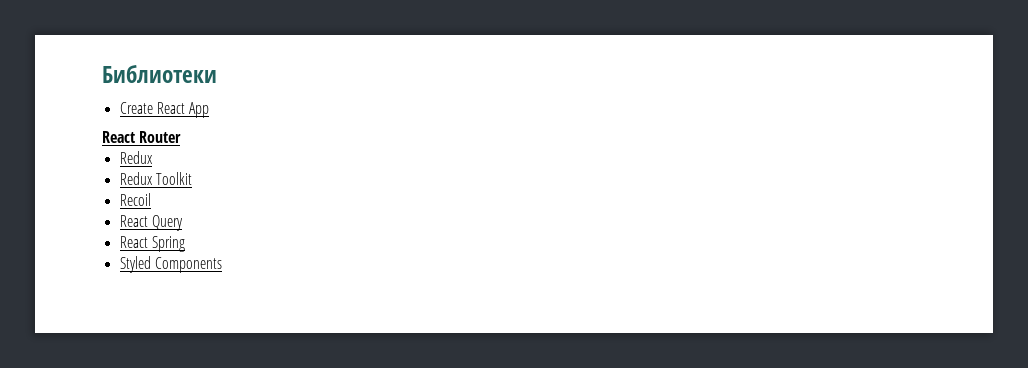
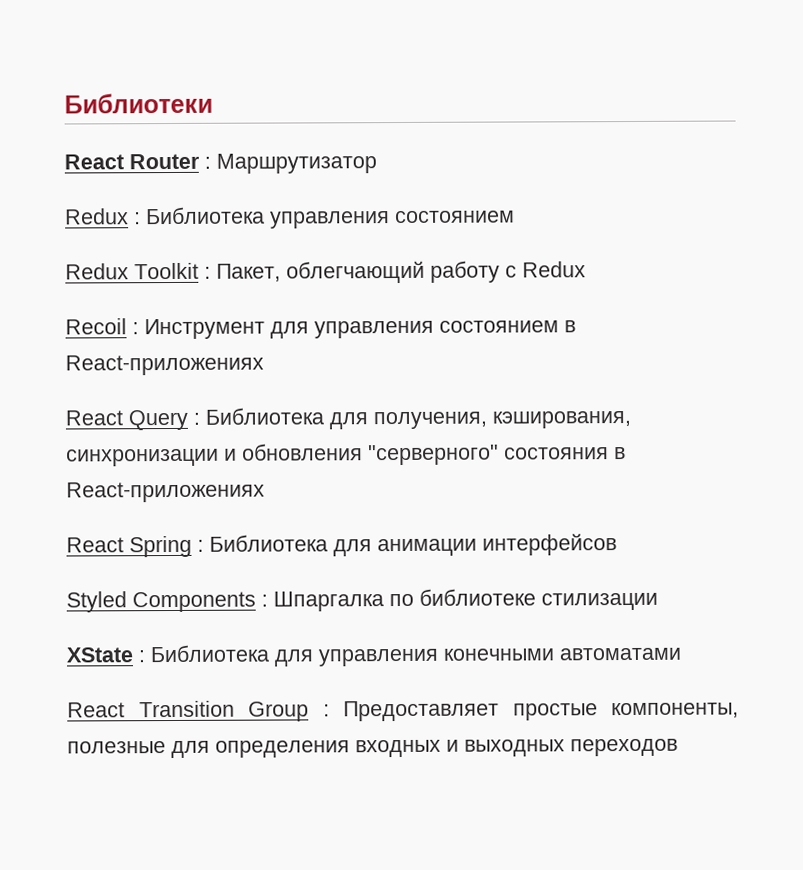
- Create React App
- React Router
- Redux
- Redux Toolkit
- Recoil
- React Query
- React Spring
- Styled Components
+ React Router : Маршрутизатор
+ Redux : Библиотека управления состоянием
+ Redux Toolkit : Пакет, облегчающий работу с Redux
+ Recoil : Инструмент для управления состоянием в React-приложениях
+ React Query : Библиотека для получения, кэширования, синхронизации и обновления "серверного" состояния в React-приложениях
+ React Spring : Библиотека для анимации интерфейсов
+ Styled Components : Шпаргалка по библиотеке стилизации
+ XState : Библиотека для управления конечными автоматами
+ React Transition Group : Предоставляет простые компоненты, полезные для определения входных и выходных переходов

